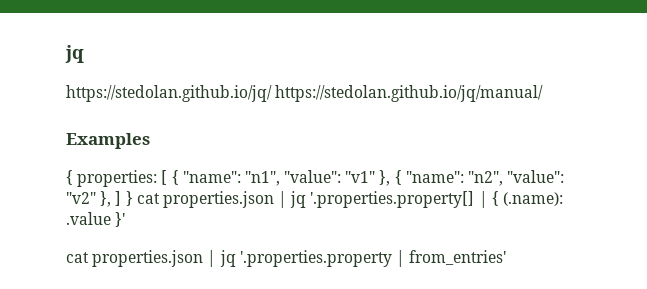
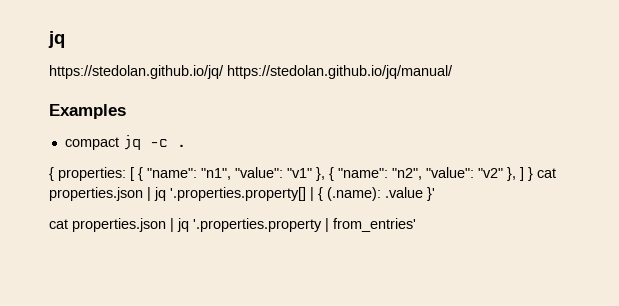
+ compact jq -c .

